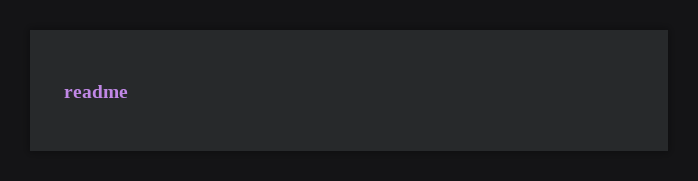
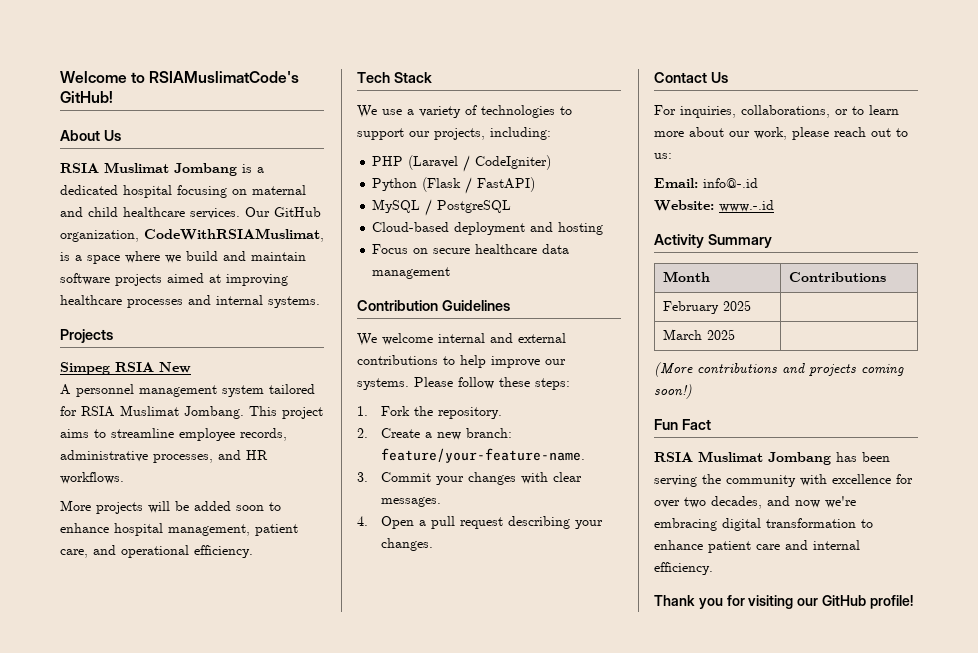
- readme
+ Welcome to RSIAMuslimatCode's GitHub!
+ About Us
+ RSIA Muslimat Jombang is a dedicated hospital focusing on maternal and child healthcare services. Our GitHub organization, CodeWithRSIAMuslimat, is a space where we build and maintain software projects aimed at improving healthcare processes and internal systems.
+ Projects
+ Simpeg RSIA New
+ A personnel management system tailored for RSIA Muslimat Jombang. This project aims to streamline employee records, administrative processes, and HR workflows.
+ More projects will be added soon to enhance hospital management, patient care, and operational efficiency.
+ Tech Stack
+ We use a variety of technologies to support our projects, including:
+ PHP (Laravel / CodeIgniter)
+ Python (Flask / FastAPI)
+ MySQL / PostgreSQL
+ Cloud-based deployment and hosting
+ Focus on secure healthcare data management
+ Contribution Guidelines
+ We welcome internal and external contributions to help improve our systems. Please follow these steps:
+ 1. Fork the repository.
+ 2. Create a new branch: feature/your-feature-name.
+ 3. Commit your changes with clear messages.
+ 4. Open a pull request describing your changes.
+ Contact Us
+ For inquiries, collaborations, or to learn more about our work, please reach out to us:
+ Email: info@-.id
+ Website: www.-.id
+ Activity Summary
+ Month | Contributions
+ February 2025 |
+ March 2025 |
+ (More contributions and projects coming soon!)
+ Fun Fact
+ RSIA Muslimat Jombang has been serving the community with excellence for over two decades, and now we're embracing digital transformation to enhance patient care and internal efficiency.
+ Thank you for visiting our GitHub profile!

